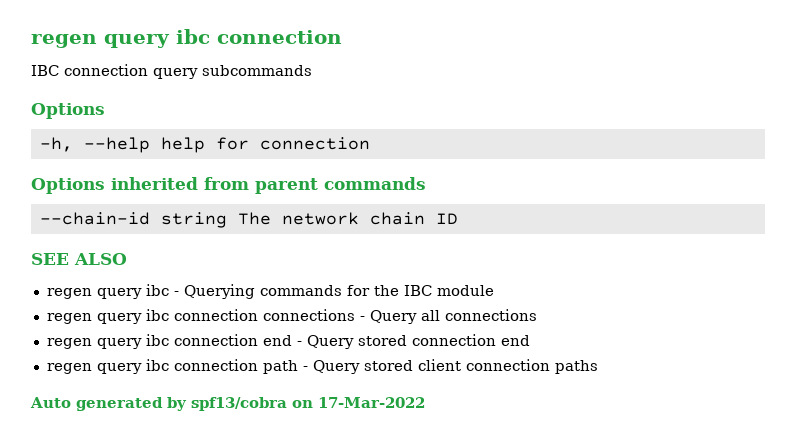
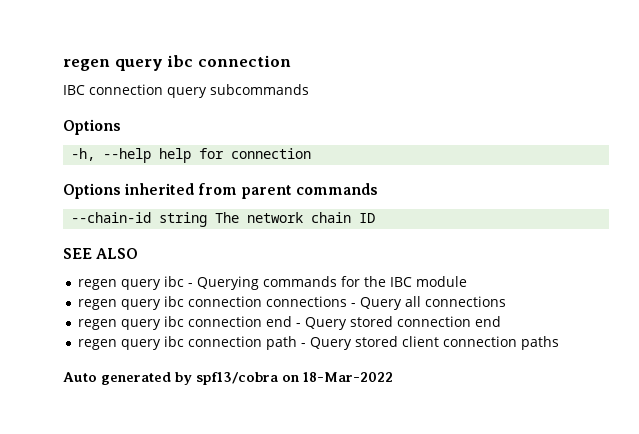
- Auto generated by spf13/cobra on 17-Mar-2022
+ Auto generated by spf13/cobra on 18-Mar-2022

